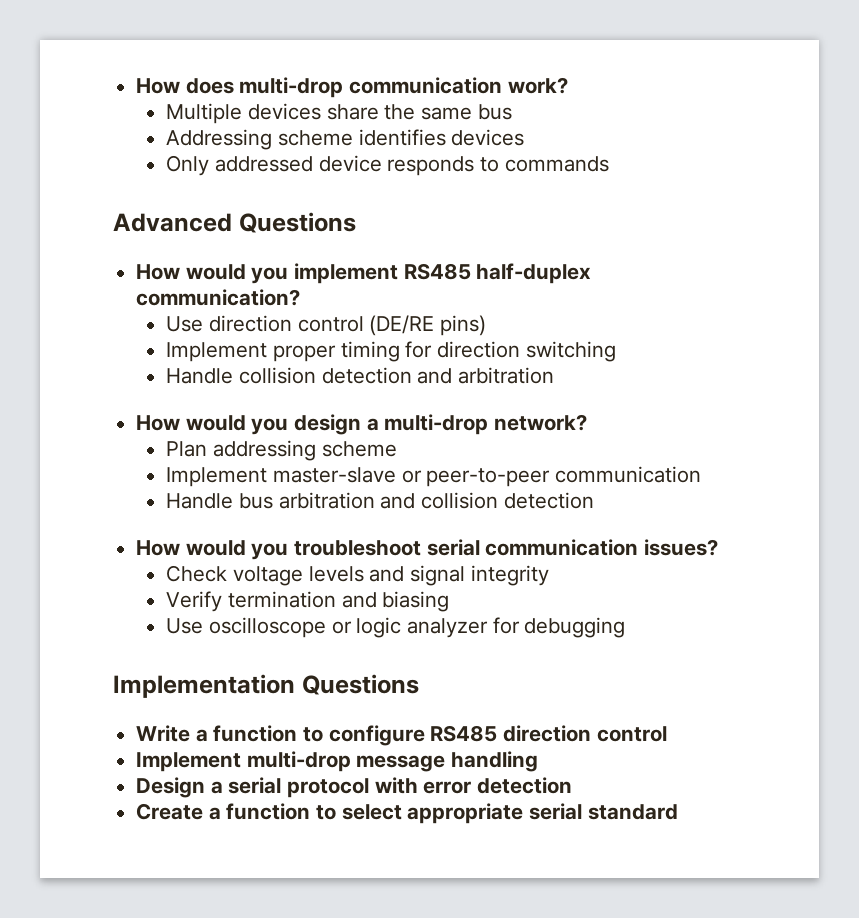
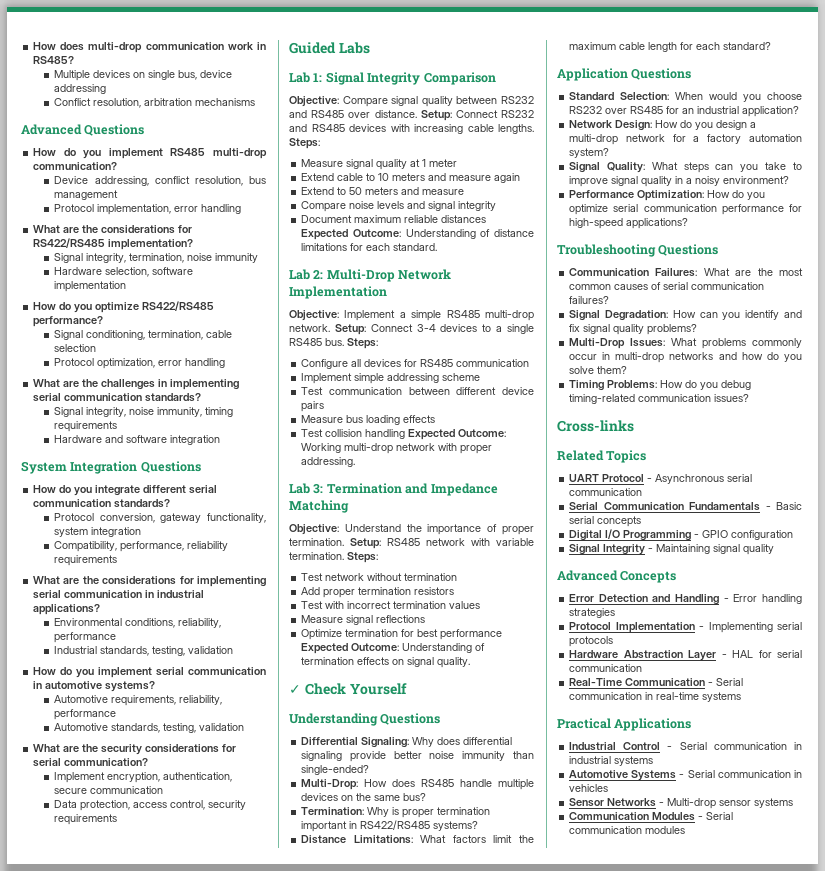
- How does multi-drop communication work?
+ How does multi-drop communication work in RS485?
- Multiple devices share the same bus
- Addressing scheme identifies devices
- Only addressed device responds to commands
+ Multiple devices on single bus, device addressing
+ Conflict resolution, arbitration mechanisms
- How would you implement RS485 half-duplex communication?
- Use direction control (DE/RE pins)
- Implement proper timing for direction switching
- Handle collision detection and arbitration
- How would you design a multi-drop network?
- Plan addressing scheme
- Implement master-slave or peer-to-peer communication
- Handle bus arbitration and collision detection
- How would you troubleshoot serial communication issues?
- Check voltage levels and signal integrity
- Verify termination and biasing
- Use oscilloscope or logic analyzer for debugging
- Implementation Questions
- Write a function to configure RS485 direction control
- Implement multi-drop message handling
- Design a serial protocol with error detection
- Create a function to select appropriate serial standard
+ How do you implement RS485 multi-drop communication?
+ Device addressing, conflict resolution, bus management
+ Protocol implementation, error handling
+ What are the considerations for RS422/RS485 implementation?
+ Signal integrity, termination, noise immunity
+ Hardware selection, software implementation
+ How do you optimize RS422/RS485 performance?
+ Signal conditioning, termination, cable selection
+ Protocol optimization, error handling
+ What are the challenges in implementing serial communication standards?
+ Signal integrity, noise immunity, timing requirements
+ Hardware and software integration
+ System Integration Questions
+ How do you integrate different serial communication standards?
+ Protocol conversion, gateway functionality, system integration
+ Compatibility, performance, reliability requirements
+ What are the considerations for implementing serial communication in industrial applications?
+ Environmental conditions, reliability, performance
+ Industrial standards, testing, validation
+ How do you implement serial communication in automotive systems?
+ Automotive requirements, reliability, performance
+ Automotive standards, testing, validation
+ What are the security considerations for serial communication?
+ Implement encryption, authentication, secure communication
+ Data protection, access control, security requirements
+ Guided Labs
+ Lab 1: Signal Integrity Comparison
+ Objective: Compare signal quality between RS232 and RS485 over distance. Setup: Connect RS232 and RS485 devices with increasing cable lengths. Steps:
+ Measure signal quality at 1 meter
+ Extend cable to 10 meters and measure again
+ Extend to 50 meters and measure
+ Compare noise levels and signal integrity
+ Document maximum reliable distances Expected Outcome: Understanding of distance limitations for each standard.
+ Lab 2: Multi-Drop Network Implementation
+ Objective: Implement a simple RS485 multi-drop network. Setup: Connect 3-4 devices to a single RS485 bus. Steps:
+ Configure all devices for RS485 communication
+ Implement simple addressing scheme
+ Test communication between different device pairs
+ Measure bus loading effects
+ Test collision handling Expected Outcome: Working multi-drop network with proper addressing.
+ Lab 3: Termination and Impedance Matching
+ Objective: Understand the importance of proper termination. Setup: RS485 network with variable termination. Steps:
+ Test network without termination
+ Add proper termination resistors
+ Test with incorrect termination values
+ Measure signal reflections
+ Optimize termination for best performance Expected Outcome: Understanding of termination effects on signal quality.
+ ✓ Check Yourself
+ Understanding Questions
+ Differential Signaling: Why does differential signaling provide better noise immunity than single-ended?
+ Multi-Drop: How does RS485 handle multiple devices on the same bus?
+ Termination: Why is proper termination important in RS422/RS485 systems?
+ Distance Limitations: What factors limit the maximum cable length for each standard?
+ Application Questions
+ Standard Selection: When would you choose RS232 over RS485 for an industrial application?
+ Network Design: How do you design a multi-drop network for a factory automation system?
+ Signal Quality: What steps can you take to improve signal quality in a noisy environment?
+ Performance Optimization: How do you optimize serial communication performance for high-speed applications?
+ Troubleshooting Questions
+ Communication Failures: What are the most common causes of serial communication failures?
+ Signal Degradation: How can you identify and fix signal quality problems?
+ Multi-Drop Issues: What problems commonly occur in multi-drop networks and how do you solve them?
+ Timing Problems: How do you debug timing-related communication issues?
+ Cross-links
+ Related Topics
+ UART Protocol - Asynchronous serial communication
+ Serial Communication Fundamentals - Basic serial concepts
+ Digital I/O Programming - GPIO configuration
+ Signal Integrity - Maintaining signal quality
+ Advanced Concepts
+ Error Detection and Handling - Error handling strategies
+ Protocol Implementation - Implementing serial protocols
+ Hardware Abstraction Layer - HAL for serial communication
+ Real-Time Communication - Serial communication in real-time systems
+ Practical Applications
+ Industrial Control - Serial communication in industrial systems
+ Automotive Systems - Serial communication in vehicles
+ Sensor Networks - Multi-drop sensor systems
+ Communication Modules - Serial communication modules

